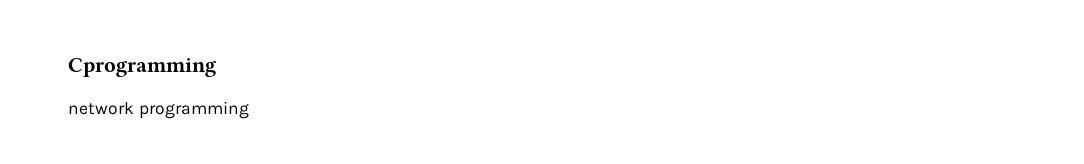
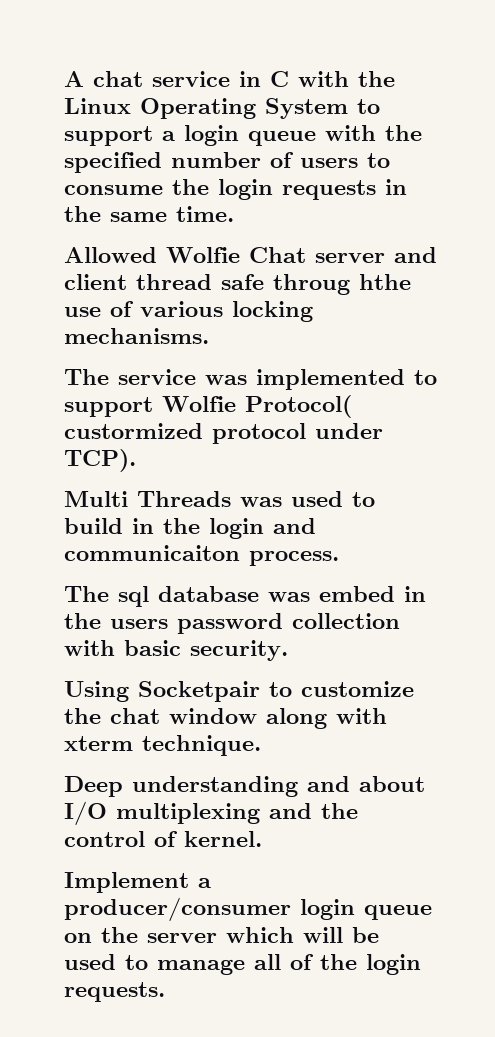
- Cprogramming
- network programming
+ A chat service in C with the Linux Operating System to support a login queue with the specified number of users to consume the login requests in the same time.
+ Allowed Wolfie Chat server and client thread safe throug hthe use of various locking mechanisms.
+ The service was implemented to support Wolfie Protocol( custormized protocol under TCP).
+ Multi Threads was used to build in the login and communicaiton process.
+ The sql database was embed in the users password collection with basic security.
+ Using Socketpair to customize the chat window along with xterm technique.
+ Deep understanding and about I/O multiplexing and the control of kernel.
+ Implement a producer/consumer login queue on the server which will be used to manage all of the login requests.

